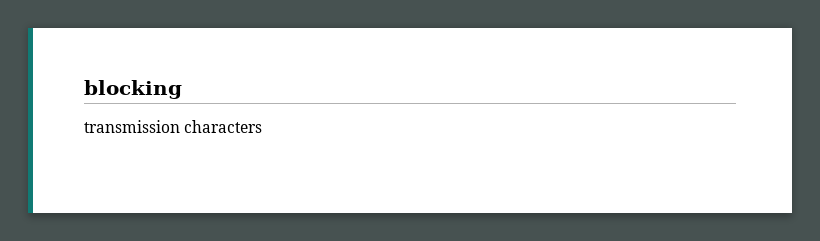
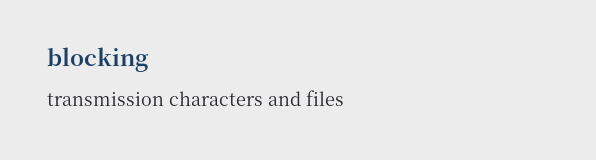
- transmission characters
+ transmission characters and files

